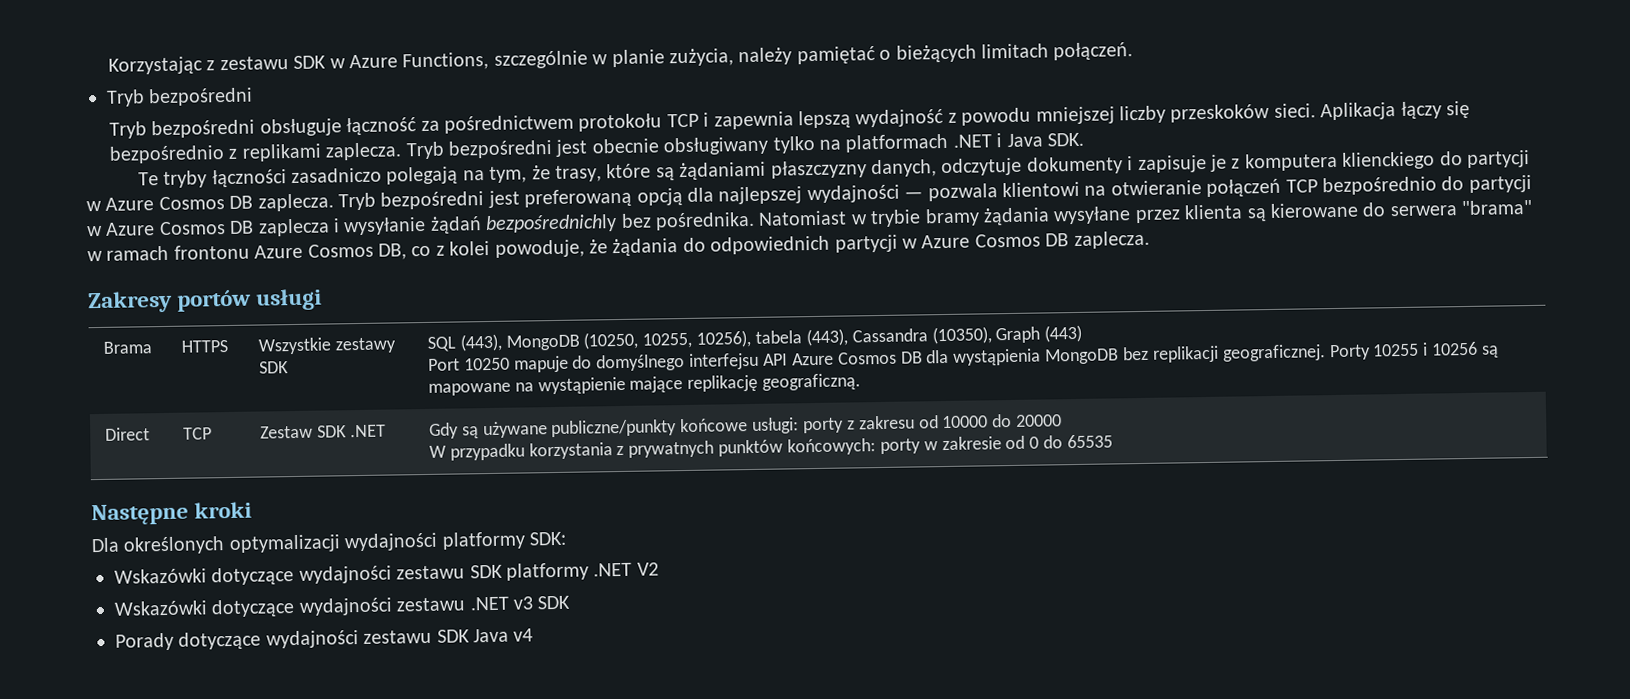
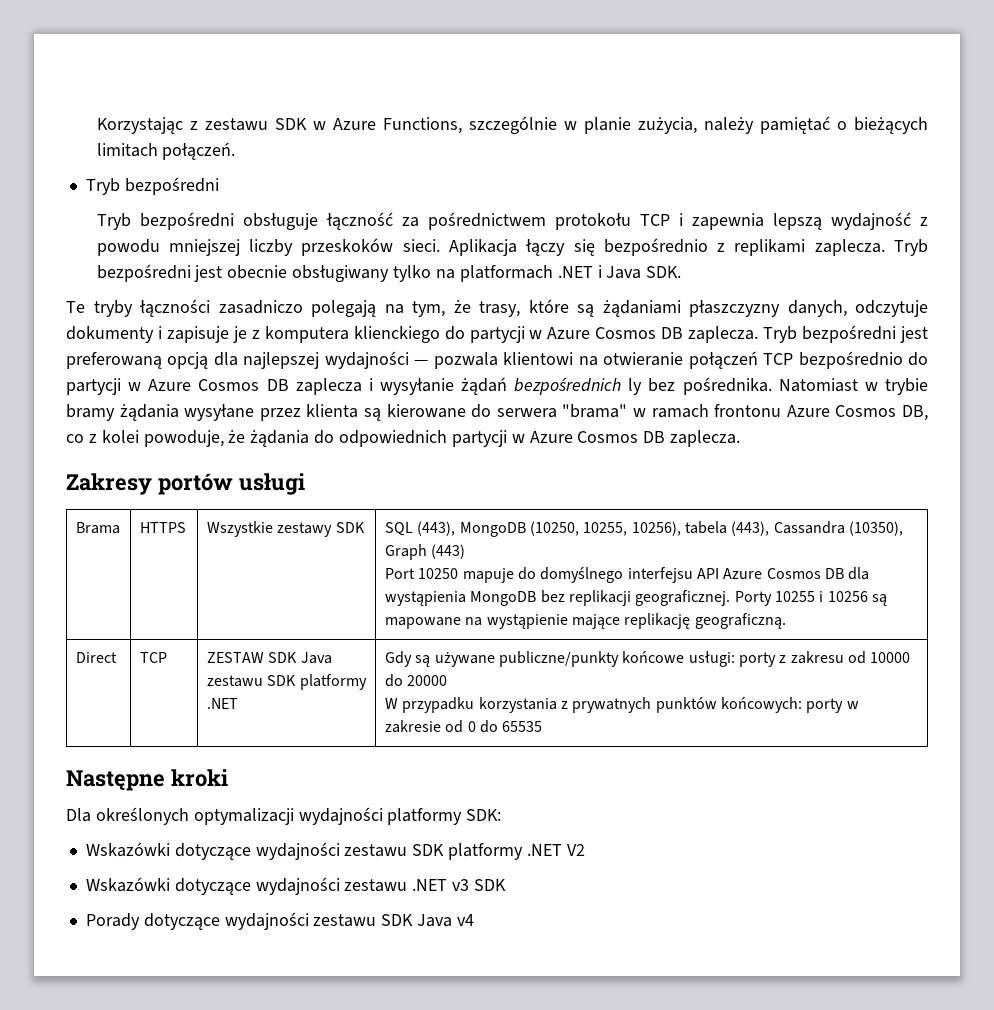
- Tryb bezpośredni jest preferowaną opcją dla najlepszej wydajności — pozwala klientowi na otwieranie połączeń TCP bezpośrednio do partycji w Azure Cosmos DB zaplecza i wysyłanie żądań bezpośrednichly bez pośrednika.
+ Tryb bezpośredni jest preferowaną opcją dla najlepszej wydajności — pozwala klientowi na otwieranie połączeń TCP bezpośrednio do partycji w Azure Cosmos DB zaplecza i wysyłanie żądań bezpośrednich ly bez pośrednika.
- Direct | TCP | Zestaw SDK .NET | Gdy są używane publiczne/punkty końcowe usługi: porty z zakresu od 10000 do 20000
+ Direct | TCP | ZESTAW SDK Java zestawu SDK platformy .NET | Gdy są używane publiczne/punkty końcowe usługi: porty z zakresu od 10000 do 20000

